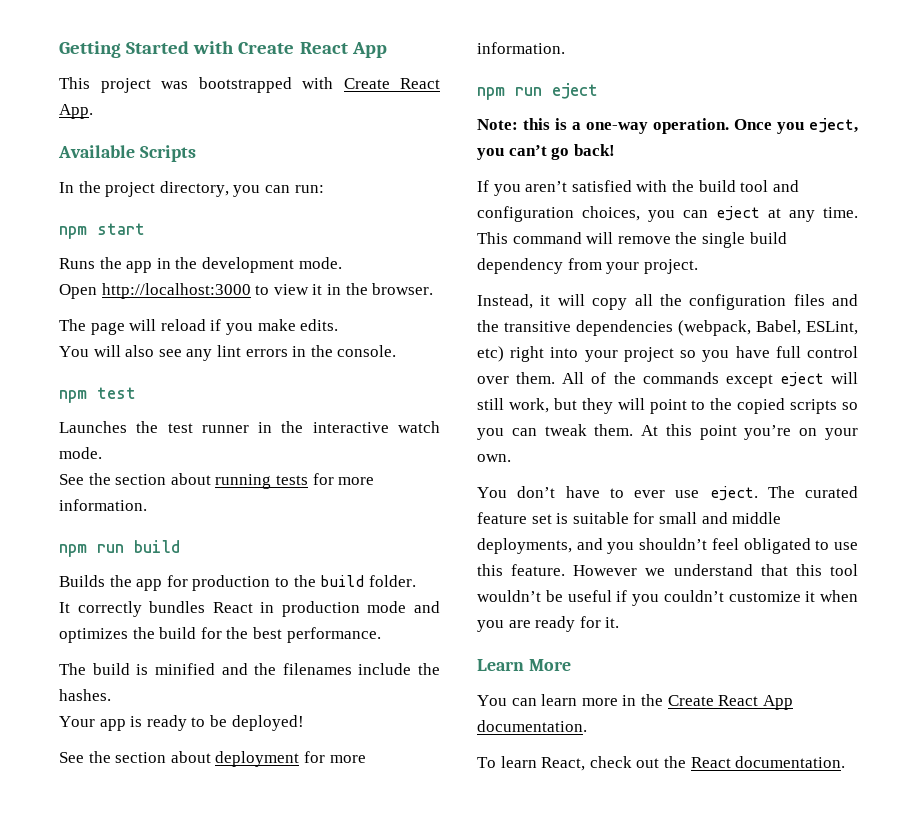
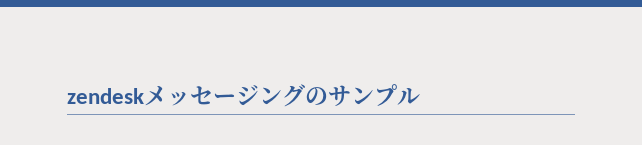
- Getting Started with Create React App
- This project was bootstrapped with Create React App.
- Available Scripts
- In the project directory, you can run:
- npm start
- Runs the app in the development mode.
- Open http://localhost:3000 to view it in the browser.
- The page will reload if you make edits.
- You will also see any lint errors in the console.
- npm test
- Launches the test runner in the interactive watch mode.
- See the section about running tests for more information.
- npm run build
- Builds the app for production to the build folder.
- It correctly bundles React in production mode and optimizes the build for the best performance.
- The build is minified and the filenames include the hashes.
- Your app is ready to be deployed!
- See the section about deployment for more information.
- npm run eject
- Note: this is a one-way operation. Once you eject, you can’t go back!
- If you aren’t satisfied with the build tool and configuration choices, you can eject at any time. This command will remove the single build dependency from your project.
- Instead, it will copy all the configuration files and the transitive dependencies (webpack, Babel, ESLint, etc) right into your project so you have full control over them. All of the commands except eject will still work, but they will point to the copied scripts so you can tweak them. At this point you’re on your own.
- You don’t have to ever use eject. The curated feature set is suitable for small and middle deployments, and you shouldn’t feel obligated to use this feature. However we understand that this tool wouldn’t be useful if you couldn’t customize it when you are ready for it.
- Learn More
- You can learn more in the Create React App documentation.
- To learn React, check out the React documentation.
+ zendeskメッセージングのサンプル

